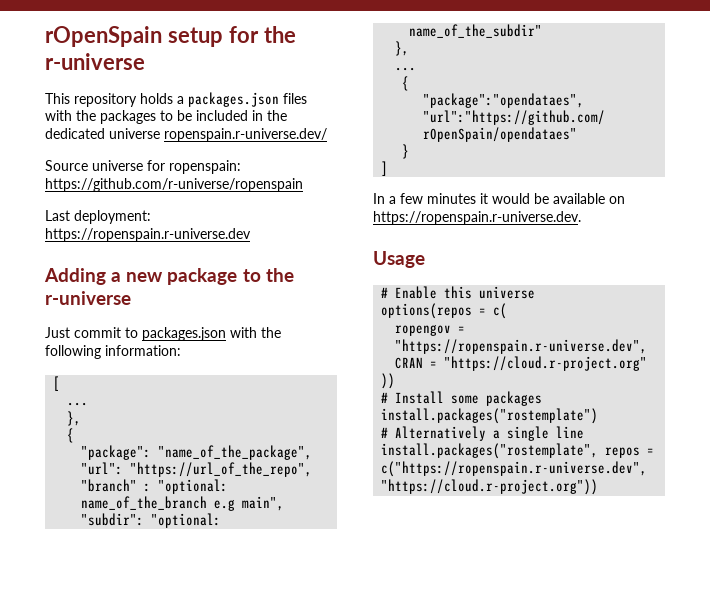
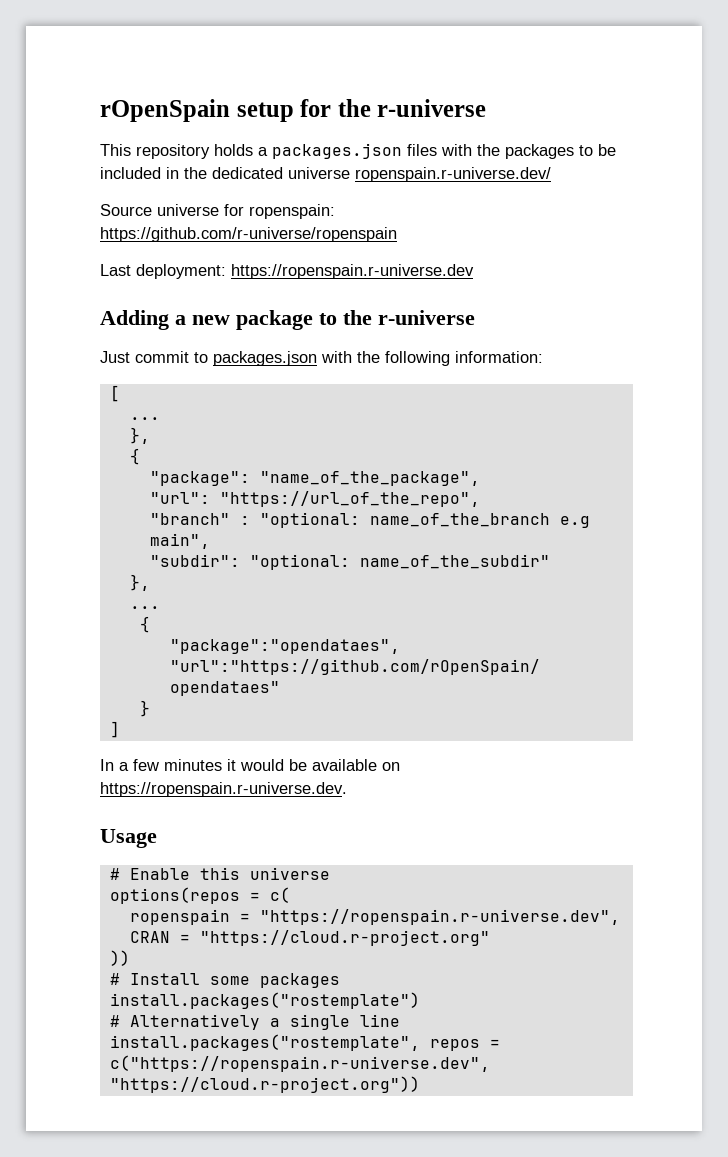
- ropengov = "https://ropenspain.r-universe.dev",
+ ropenspain = "https://ropenspain.r-universe.dev",

